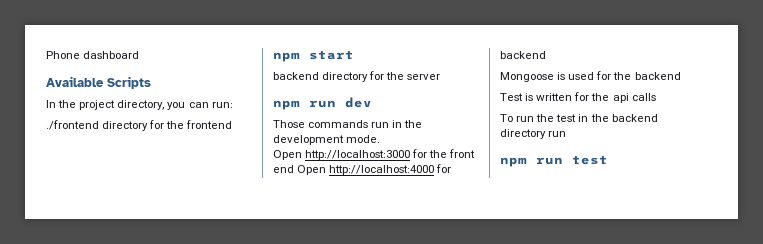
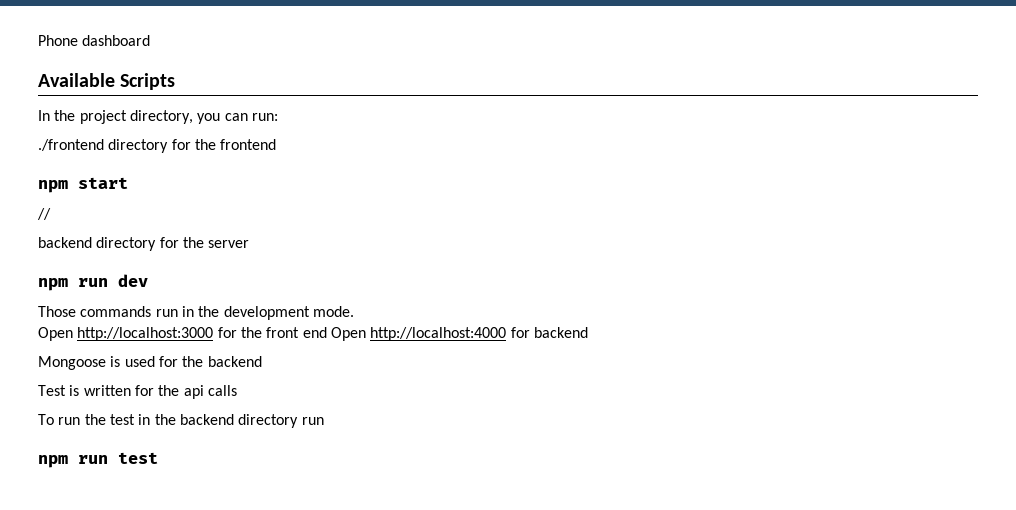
  npm start
+ //

